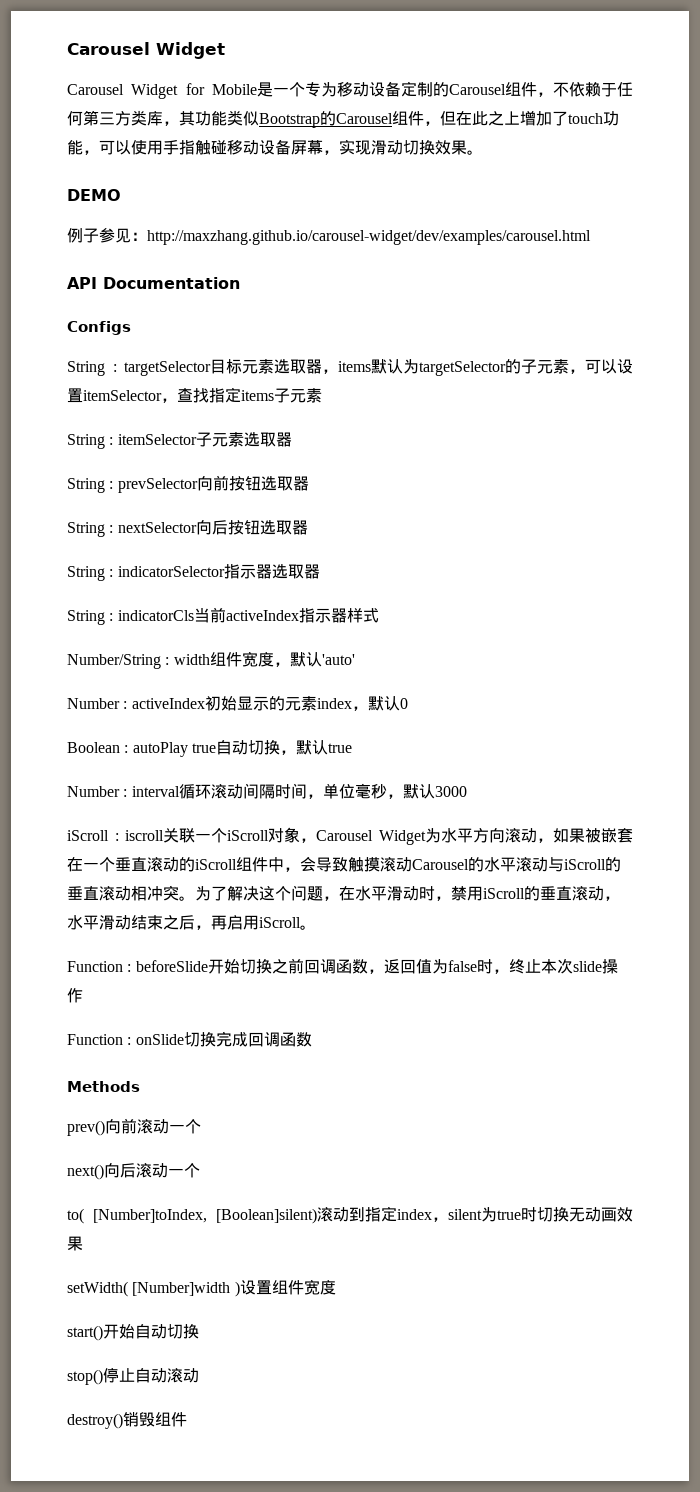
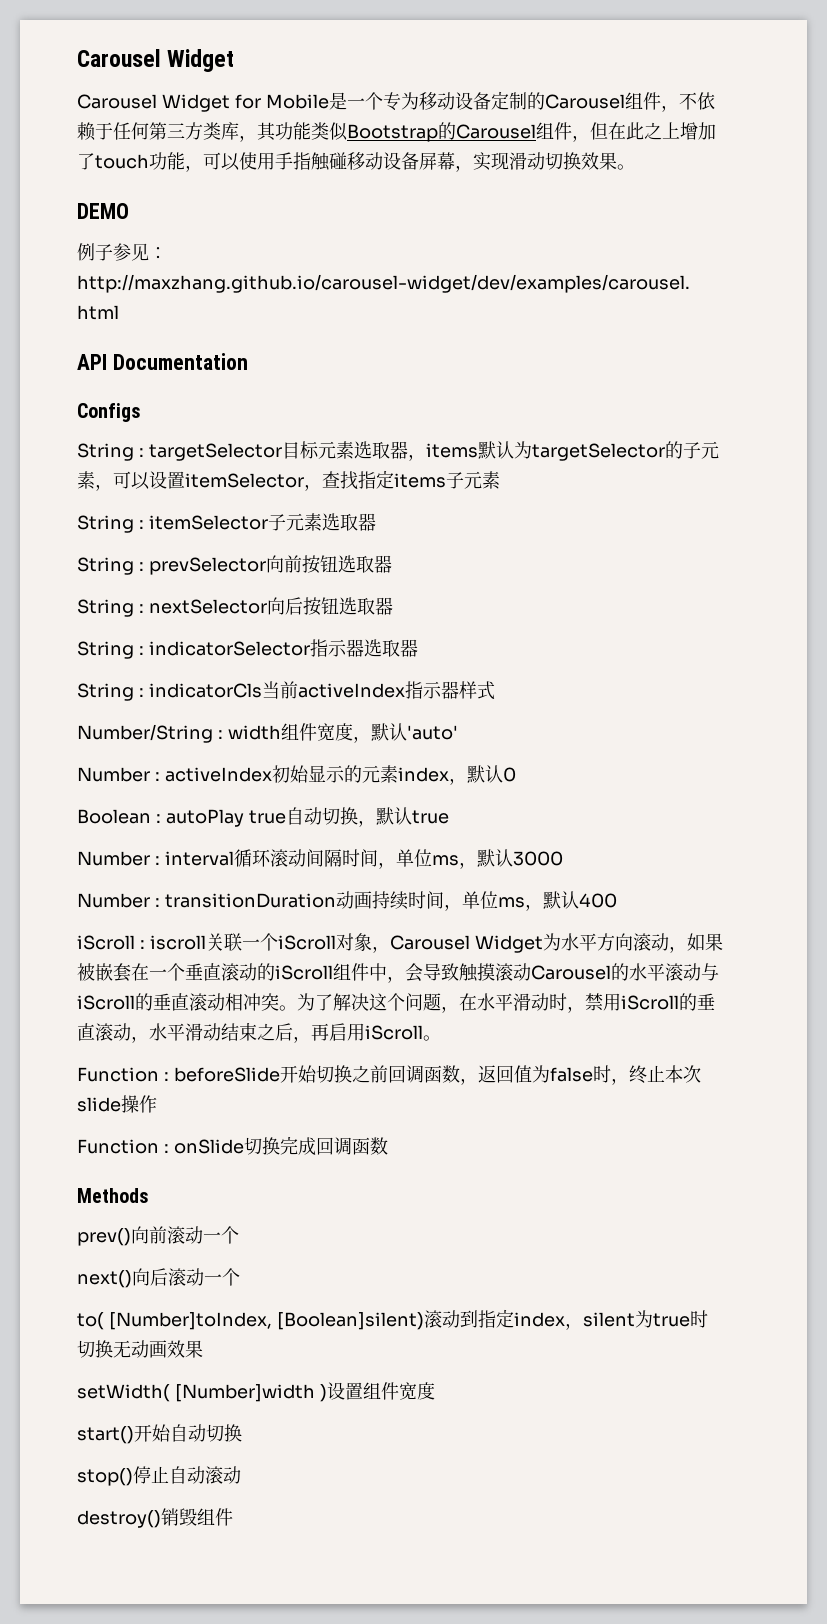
- Number : interval循环滚动间隔时间，单位毫秒，默认3000
+ Number : interval循环滚动间隔时间，单位ms，默认3000
+ Number : transitionDuration动画持续时间，单位ms，默认400

